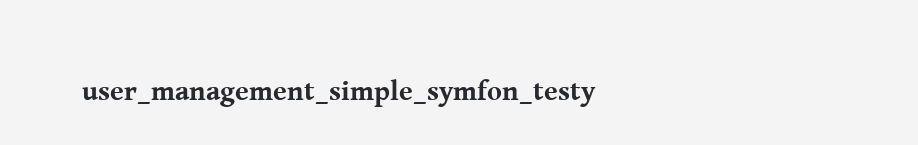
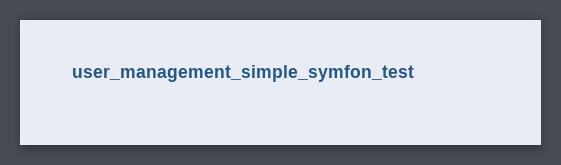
- user_management_simple_symfon_testy
+ user_management_simple_symfon_test

